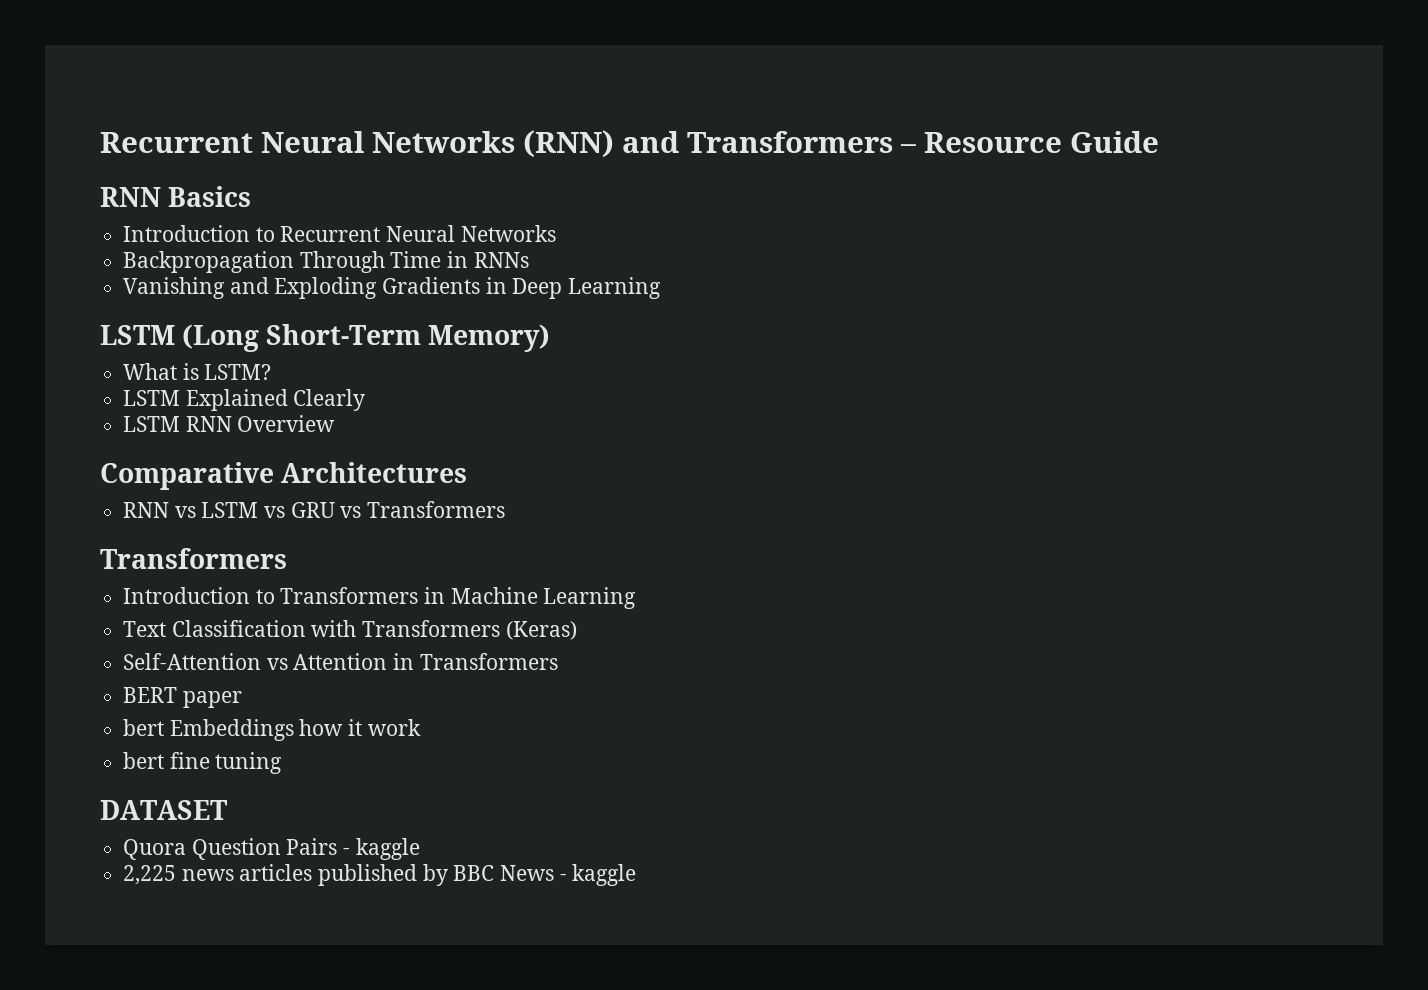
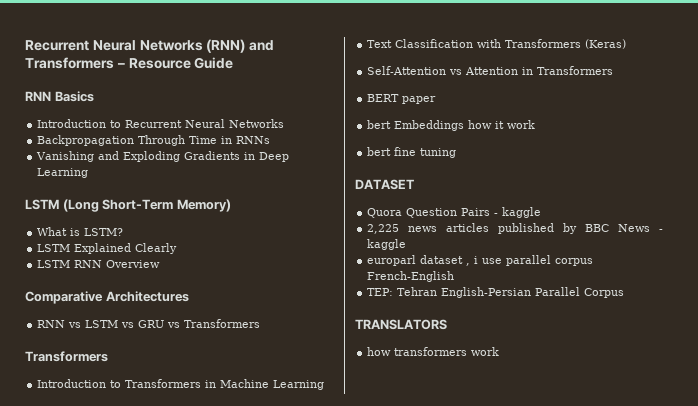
+ europarl dataset , i use parallel corpus French-English
+ TEP: Tehran English-Persian Parallel Corpus
+ TRANSLATORS
+ how transformers work

